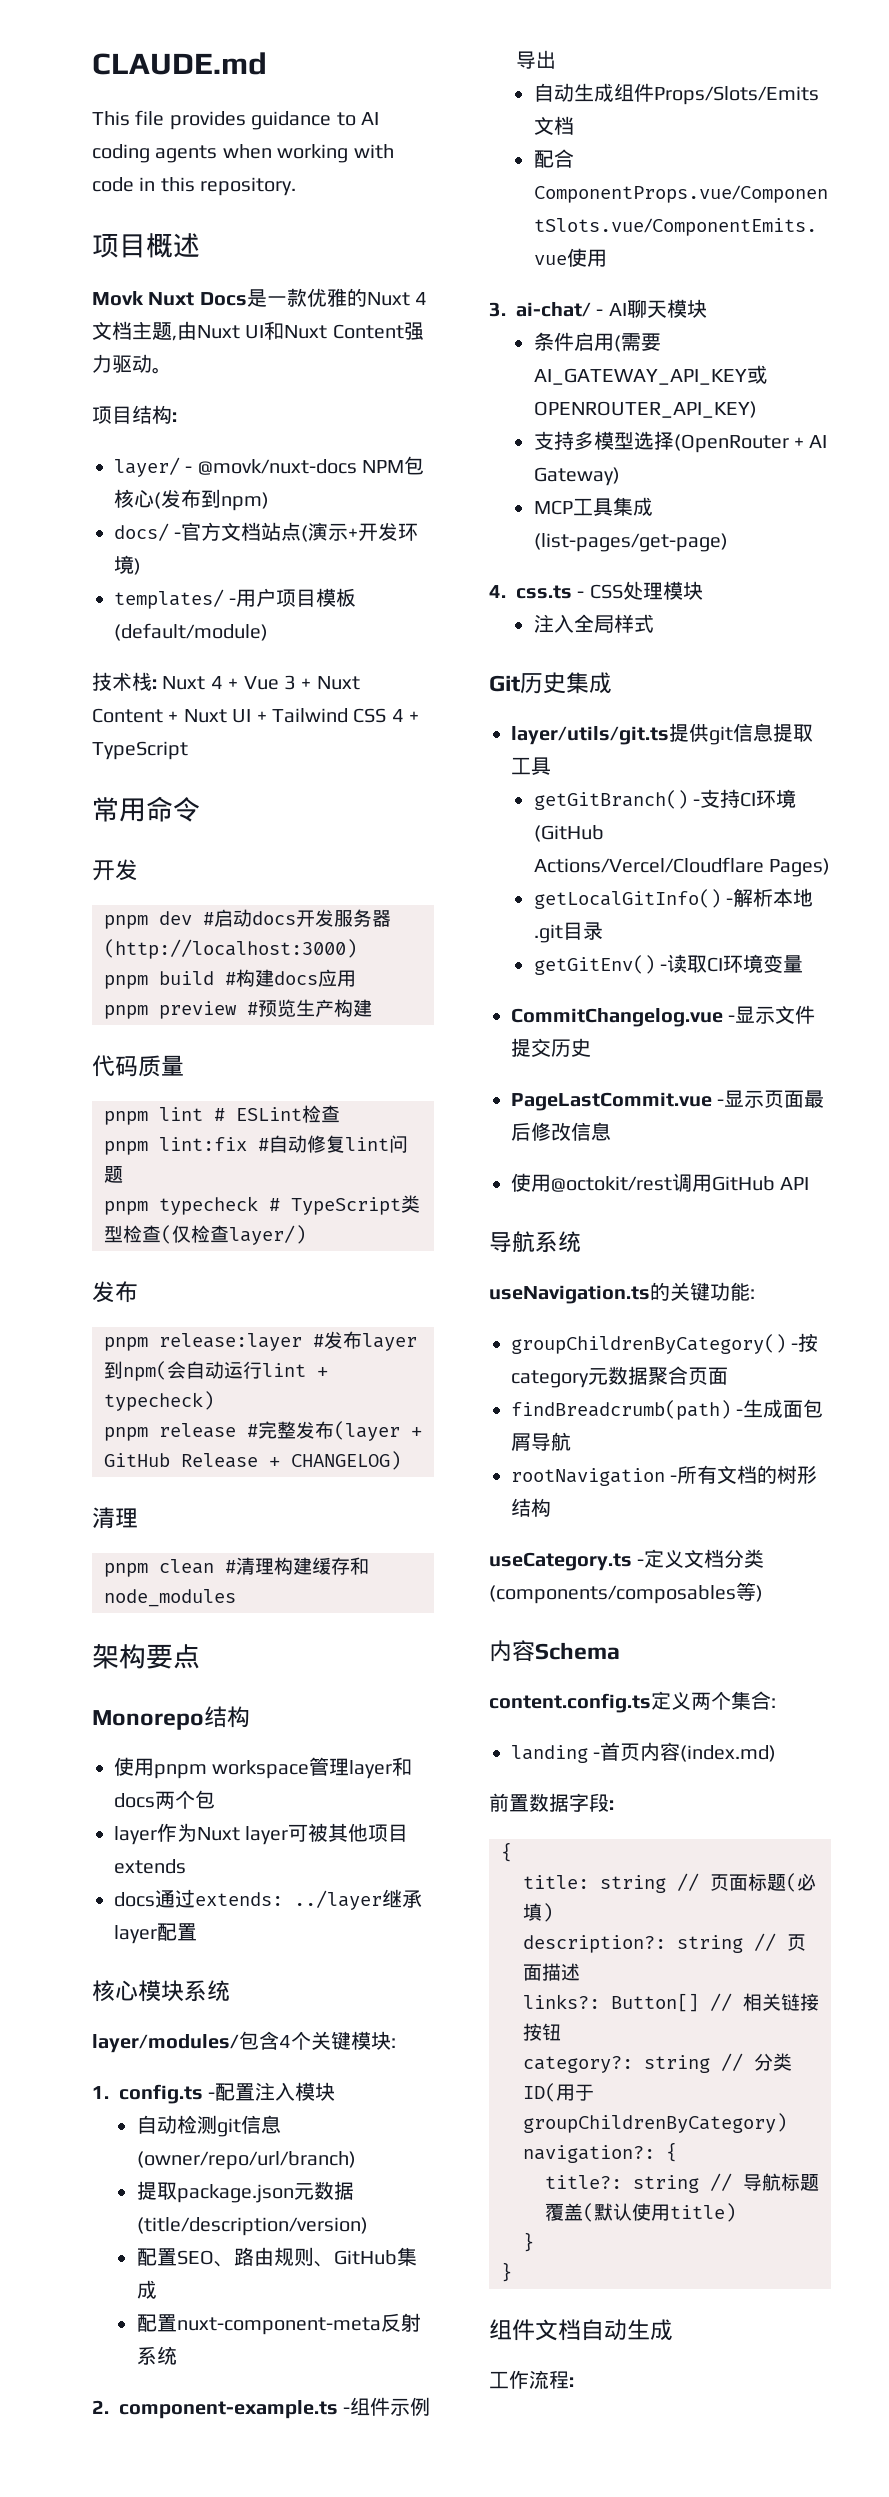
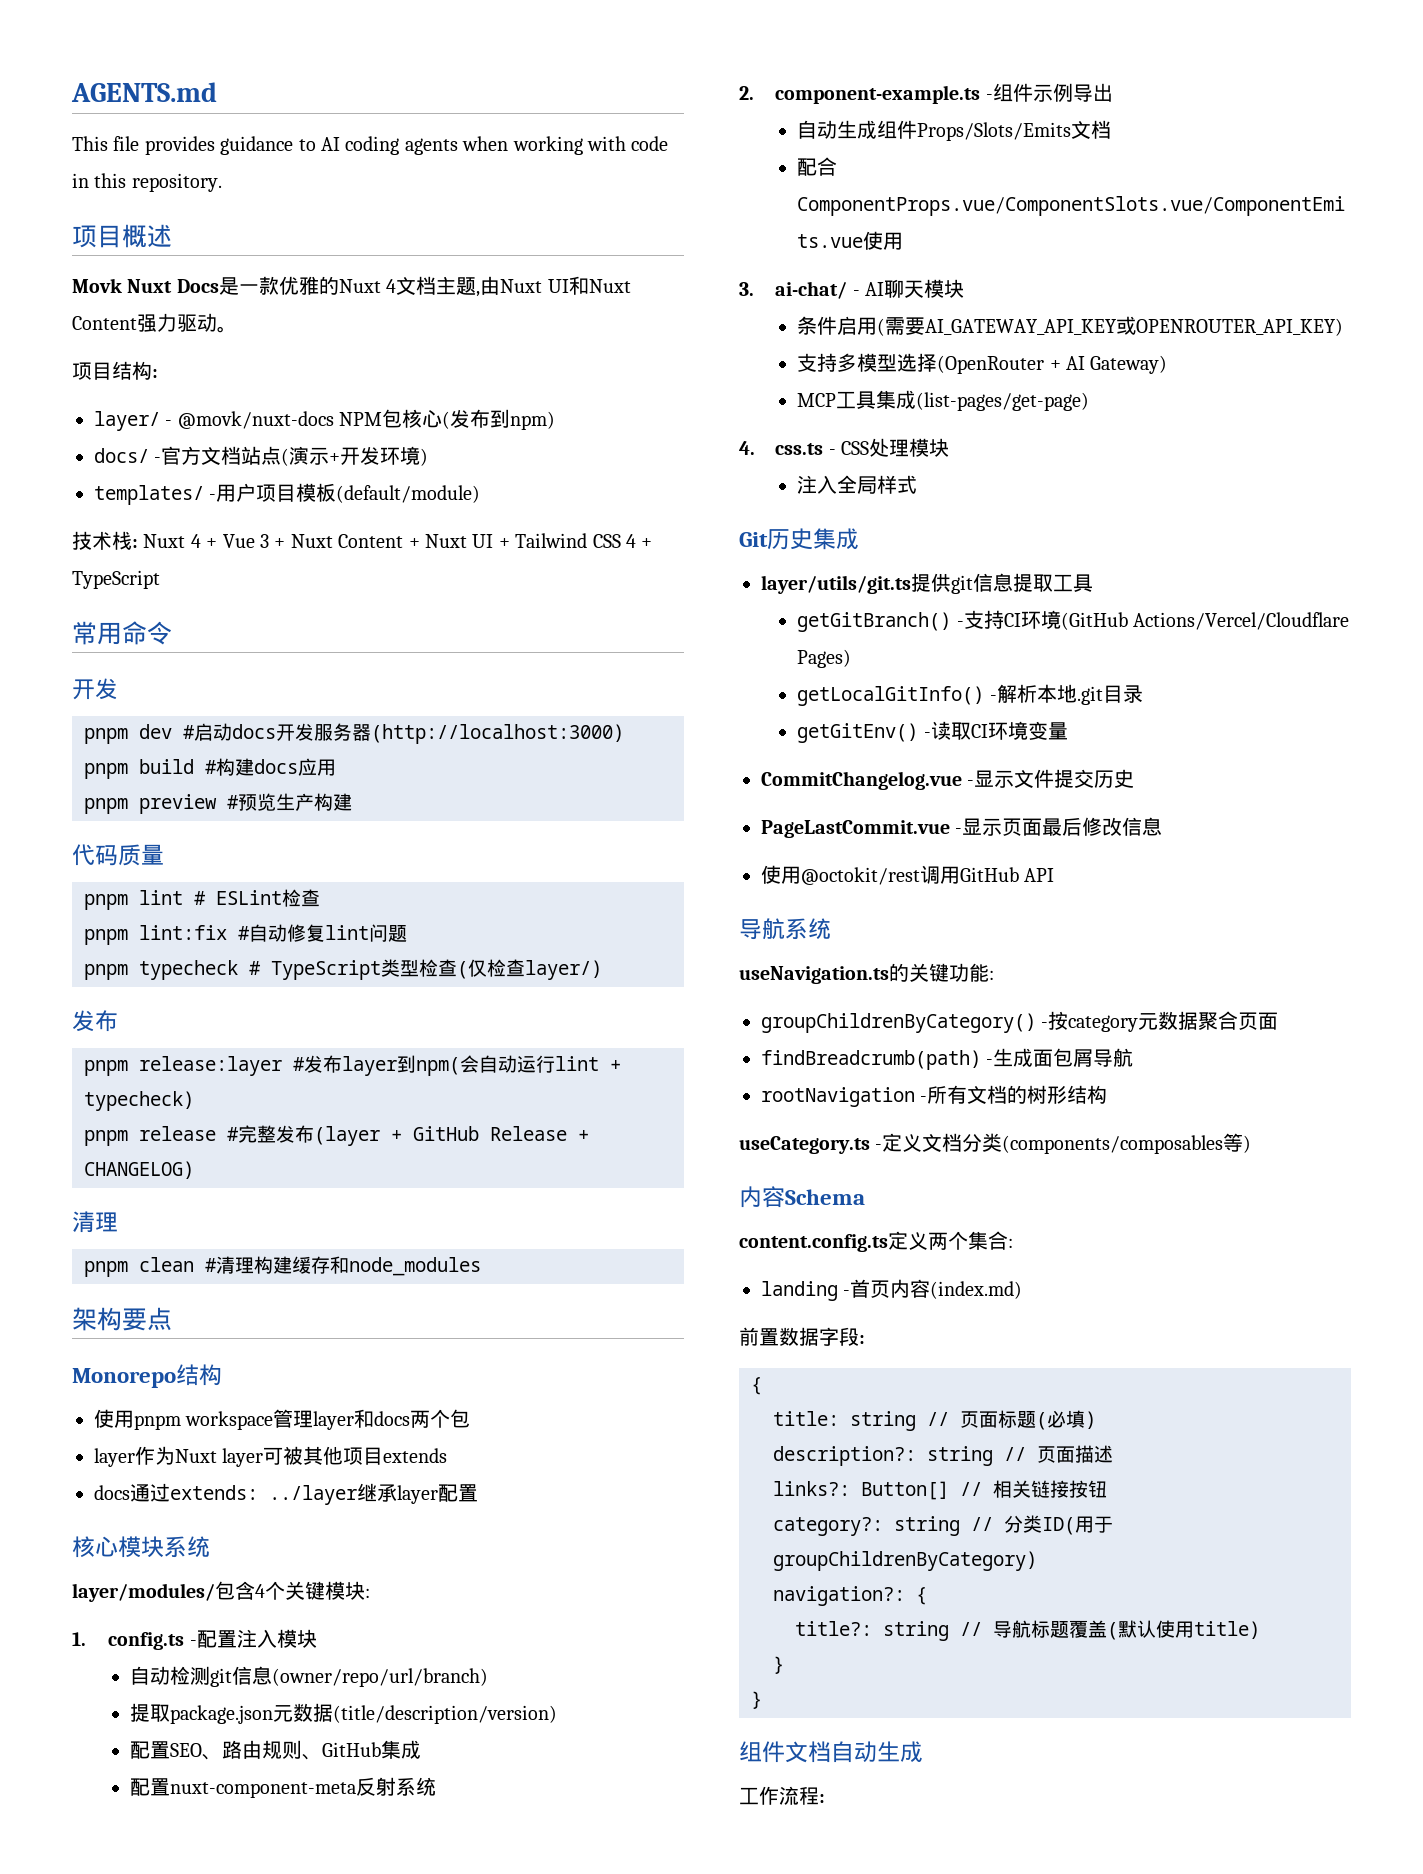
- CLAUDE.md
+ AGENTS.md

